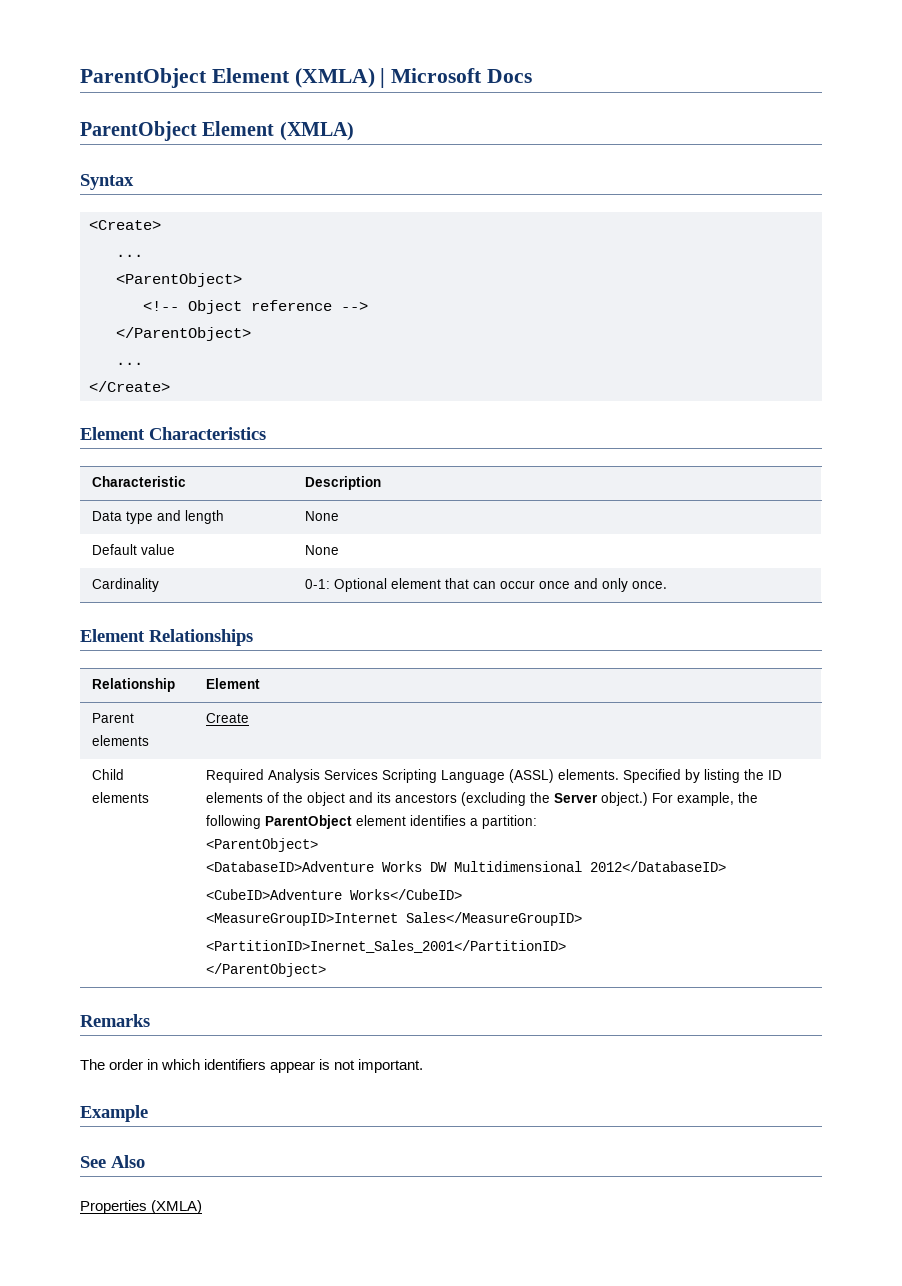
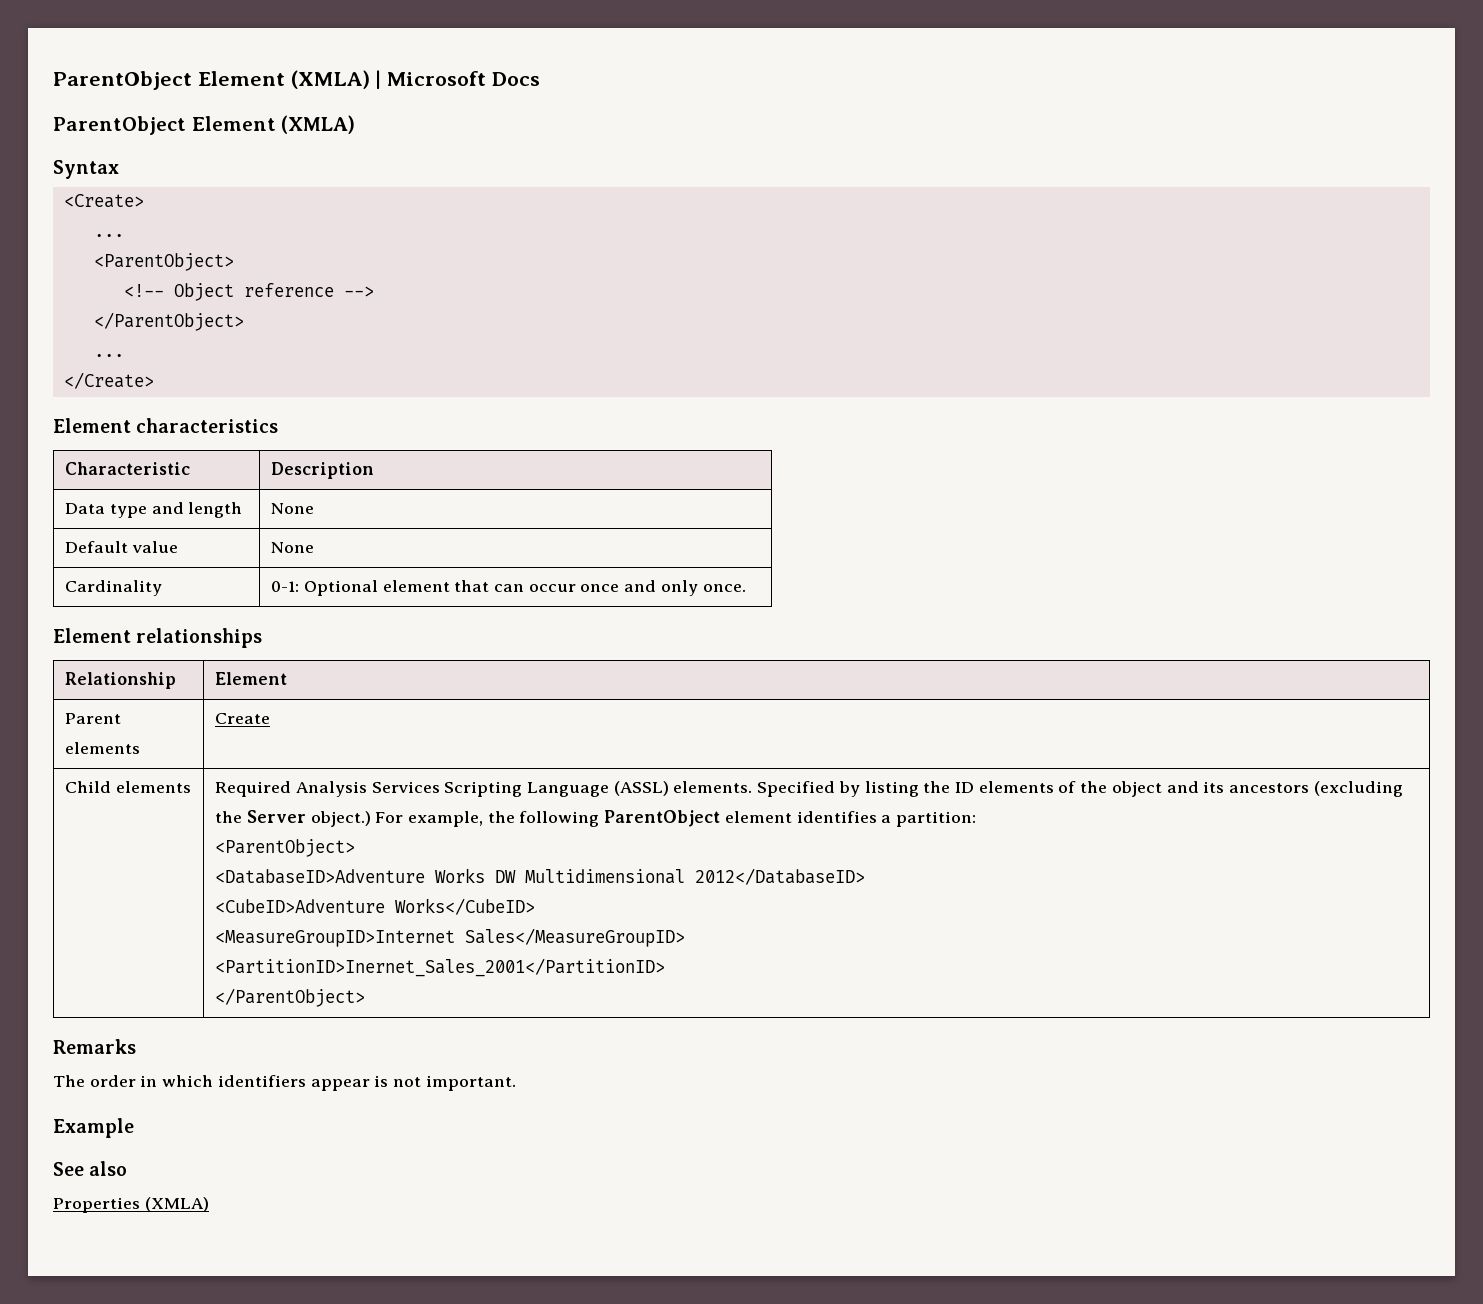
- Element Characteristics
+ Element characteristics
- Element Relationships
+ Element relationships
- See Also
+ See also

